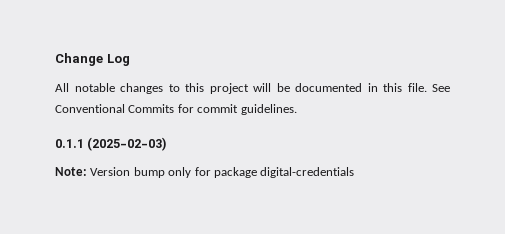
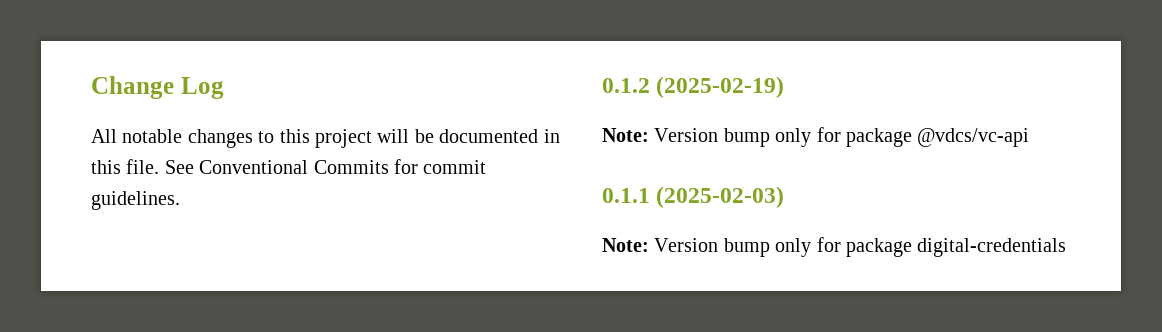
+ 0.1.2 (2025-02-19)
+ Note: Version bump only for package @vdcs/vc-api

